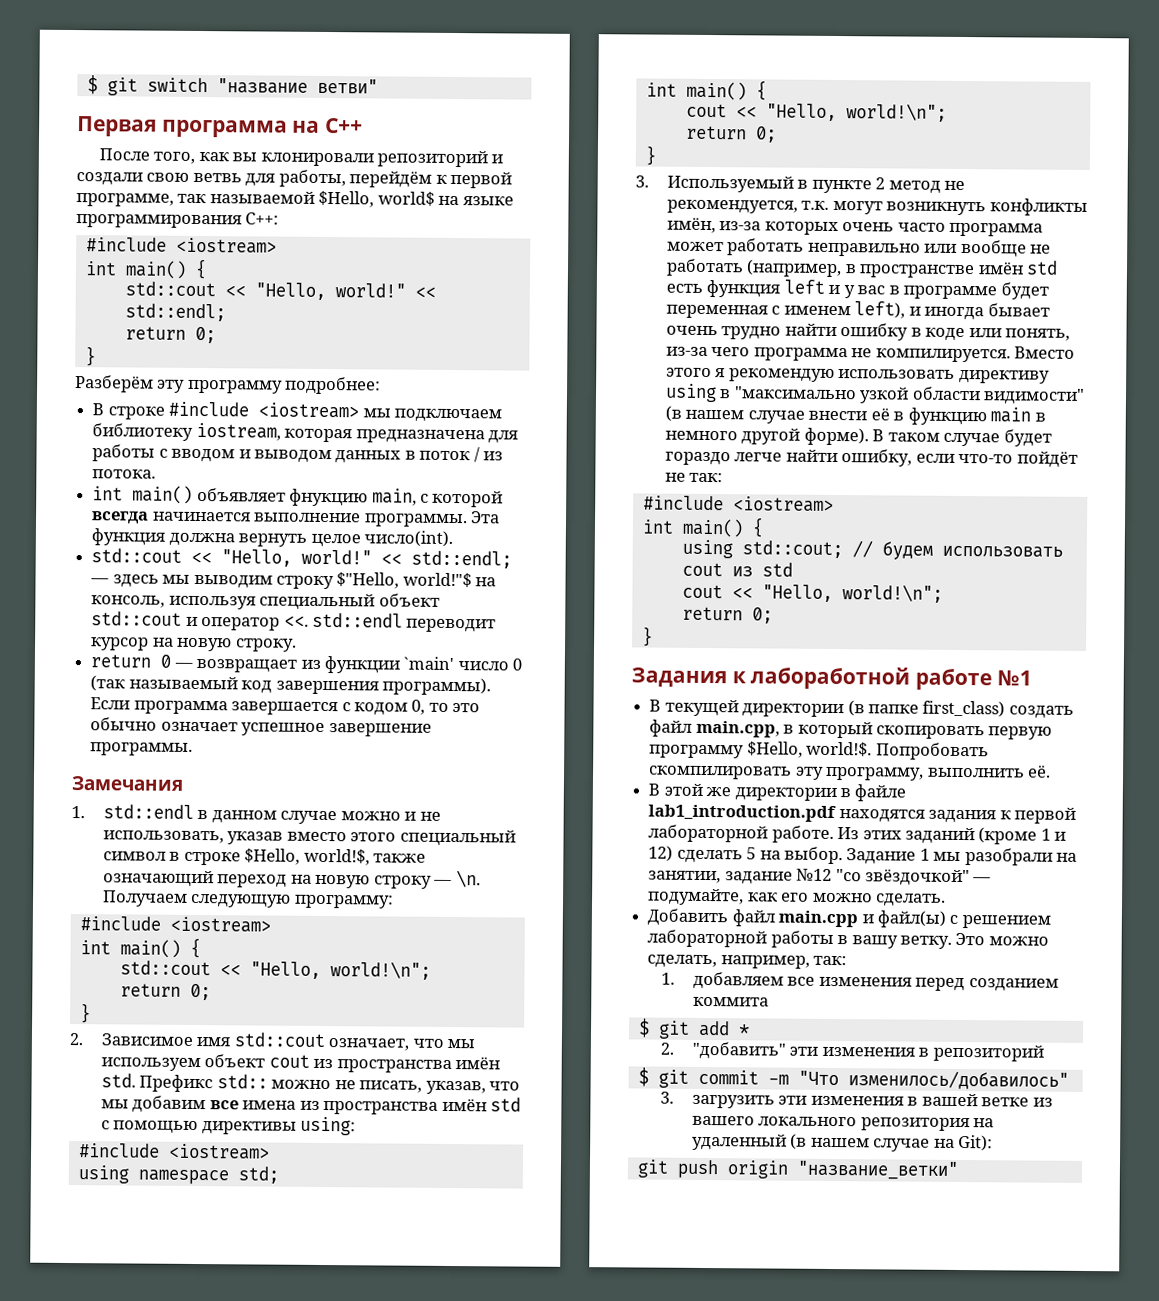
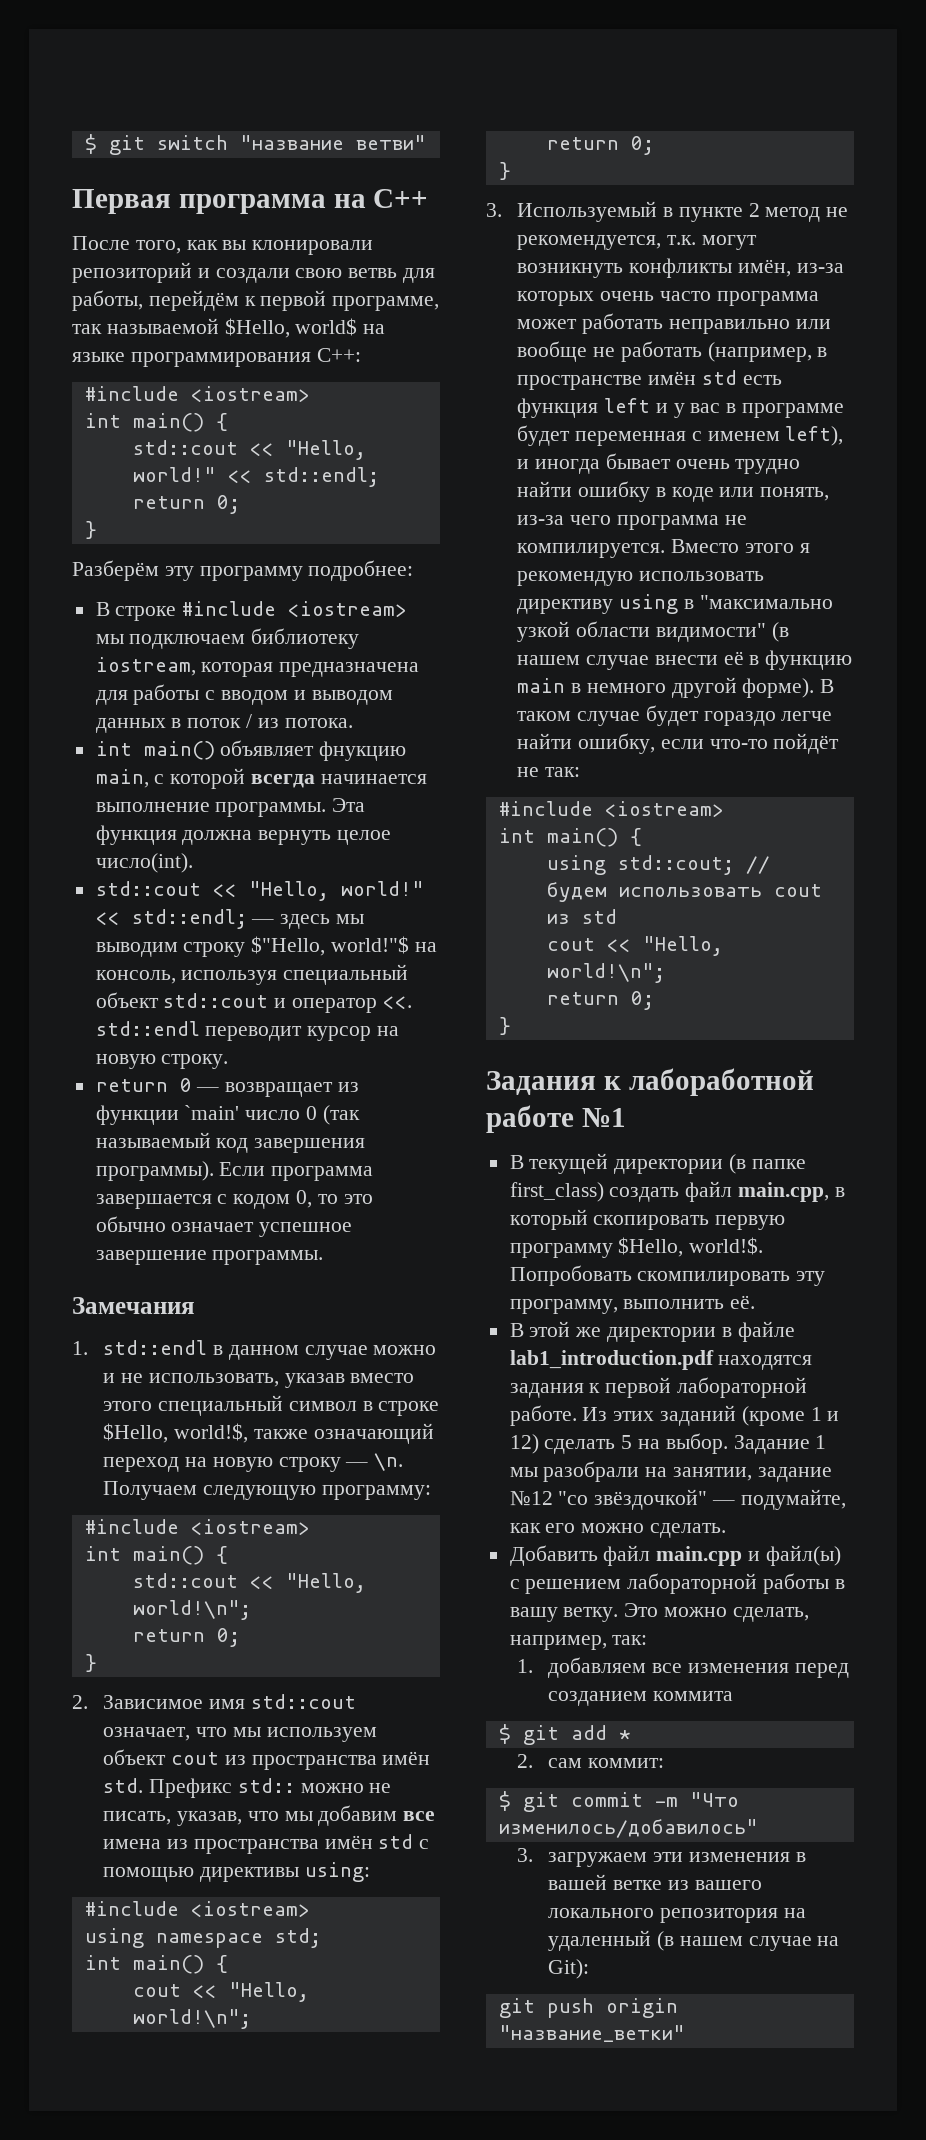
- 2. "добавить" эти изменения в репозиторий
+ 2. сам коммит:
- 3. загрузить эти изменения в вашей ветке из вашего локального репозитория на удаленный (в нашем случае на Git):
+ 3. загружаем эти изменения в вашей ветке из вашего локального репозитория на удаленный (в нашем случае на Git):

